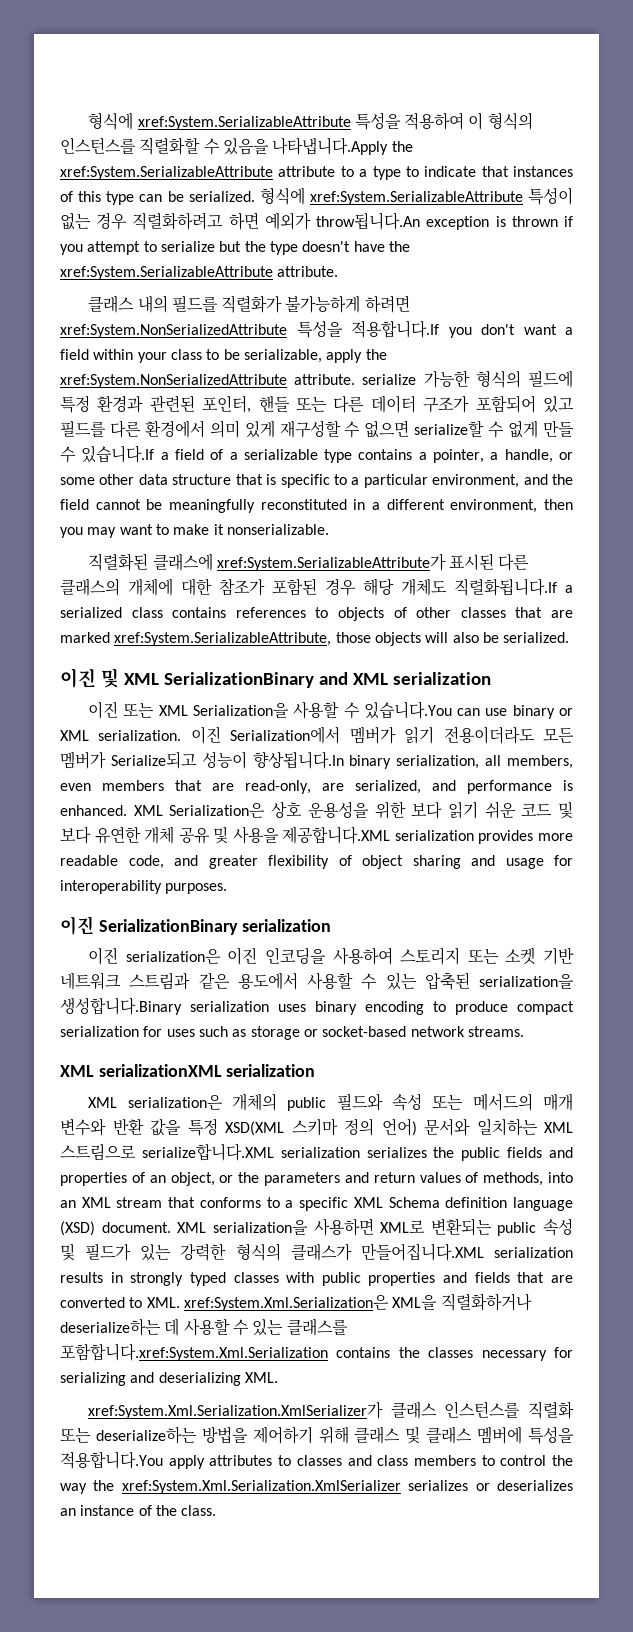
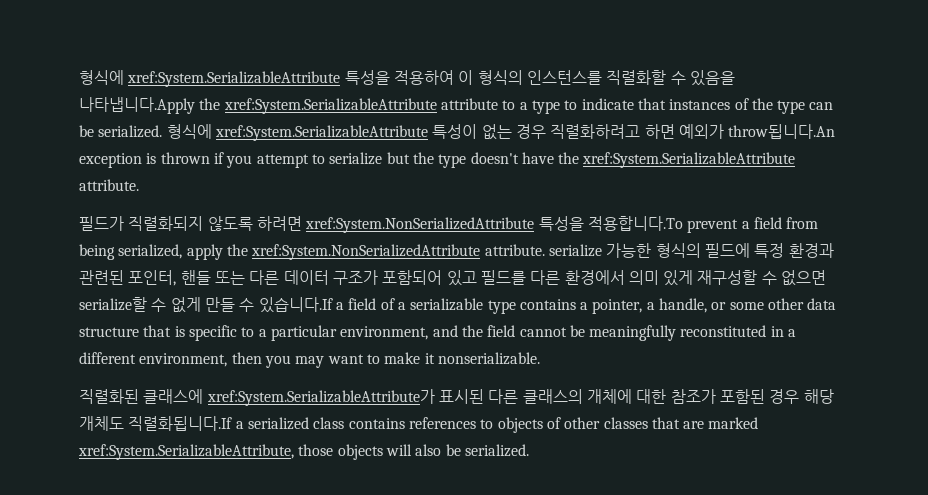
- 형식에 xref:System.SerializableAttribute 특성을 적용하여 이 형식의 인스턴스를 직렬화할 수 있음을 나타냅니다.Apply the xref:System.SerializableAttribute attribute to a type to indicate that instances of this type can be serialized.
+ 형식에 xref:System.SerializableAttribute 특성을 적용하여 이 형식의 인스턴스를 직렬화할 수 있음을 나타냅니다.Apply the xref:System.SerializableAttribute attribute to a type to indicate that instances of the type can be serialized.
- 클래스 내의 필드를 직렬화가 불가능하게 하려면 xref:System.NonSerializedAttribute 특성을 적용합니다.If you don't want a field within your class to be serializable, apply the xref:System.NonSerializedAttribute attribute. serialize 가능한 형식의 필드에 특정 환경과 관련된 포인터, 핸들 또는 다른 데이터 구조가 포함되어 있고 필드를 다른 환경에서 의미 있게 재구성할 수 없으면 serialize할 수 없게 만들 수 있습니다.If a field of a serializable type contains a pointer, a handle, or some other data structure that is specific to a particular environment, and the field cannot be meaningfully reconstituted in a different environment, then you may want to make it nonserializable.
+ 필드가 직렬화되지 않도록 하려면 xref:System.NonSerializedAttribute 특성을 적용합니다.To prevent a field from being serialized, apply the xref:System.NonSerializedAttribute attribute. serialize 가능한 형식의 필드에 특정 환경과 관련된 포인터, 핸들 또는 다른 데이터 구조가 포함되어 있고 필드를 다른 환경에서 의미 있게 재구성할 수 없으면 serialize할 수 없게 만들 수 있습니다.If a field of a serializable type contains a pointer, a handle, or some other data structure that is specific to a particular environment, and the field cannot be meaningfully reconstituted in a different environment, then you may want to make it nonserializable.
- 이진 및 XML SerializationBinary and XML serialization
- 이진 또는 XML Serialization을 사용할 수 있습니다.You can use binary or XML serialization. 이진 Serialization에서 멤버가 읽기 전용이더라도 모든 멤버가 Serialize되고 성능이 향상됩니다.In binary serialization, all members, even members that are read-only, are serialized, and performance is enhanced. XML Serialization은 상호 운용성을 위한 보다 읽기 쉬운 코드 및 보다 유연한 개체 공유 및 사용을 제공합니다.XML serialization provides more readable code, and greater flexibility of object sharing and usage for interoperability purposes.
- 이진 SerializationBinary serialization
- 이진 serialization은 이진 인코딩을 사용하여 스토리지 또는 소켓 기반 네트워크 스트림과 같은 용도에서 사용할 수 있는 압축된 serialization을 생성합니다.Binary serialization uses binary encoding to produce compact serialization for uses such as storage or socket-based network streams.
- XML serializationXML serialization
- XML serialization은 개체의 public 필드와 속성 또는 메서드의 매개 변수와 반환 값을 특정 XSD(XML 스키마 정의 언어) 문서와 일치하는 XML 스트림으로 serialize합니다.XML serialization serializes the public fields and properties of an object, or the parameters and return values of methods, into an XML stream that conforms to a specific XML Schema definition language (XSD) document. XML serialization을 사용하면 XML로 변환되는 public 속성 및 필드가 있는 강력한 형식의 클래스가 만들어집니다.XML serialization results in strongly typed classes with public properties and fields that are converted to XML. xref:System.Xml.Serialization은 XML을 직렬화하거나 deserialize하는 데 사용할 수 있는 클래스를 포함합니다.xref:System.Xml.Serialization contains the classes necessary for serializing and deserializing XML.
- xref:System.Xml.Serialization.XmlSerializer가 클래스 인스턴스를 직렬화 또는 deserialize하는 방법을 제어하기 위해 클래스 및 클래스 멤버에 특성을 적용합니다.You apply attributes to classes and class members to control the way the xref:System.Xml.Serialization.XmlSerializer serializes or deserializes an instance of the class.

